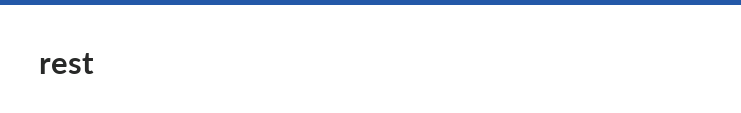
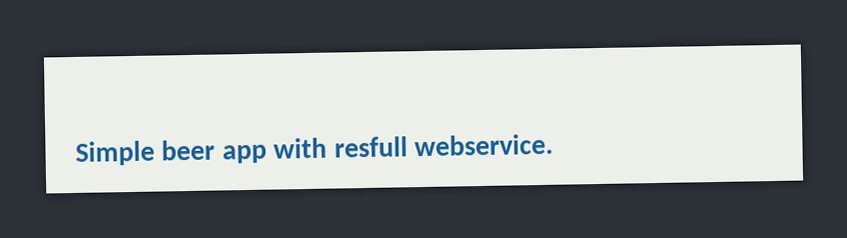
- rest
+ Simple beer app with resfull webservice.

